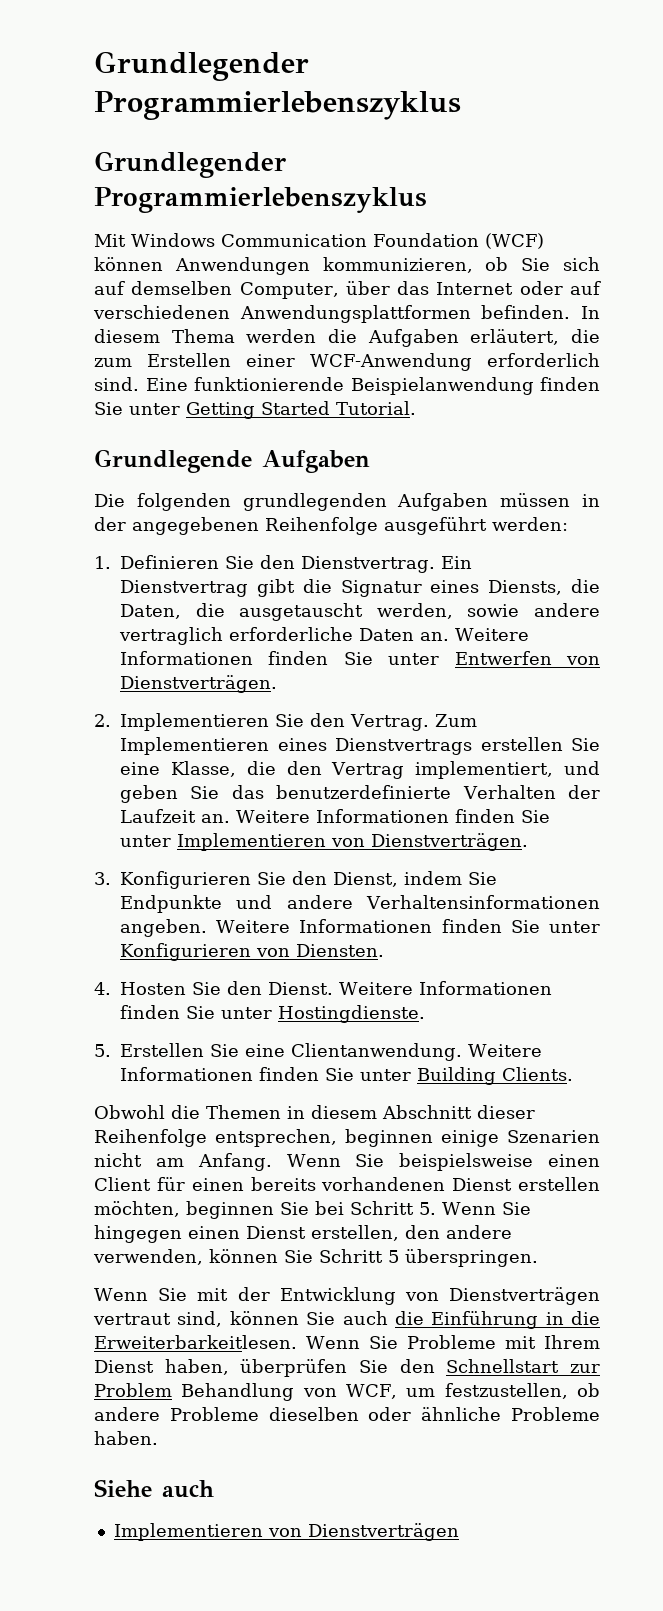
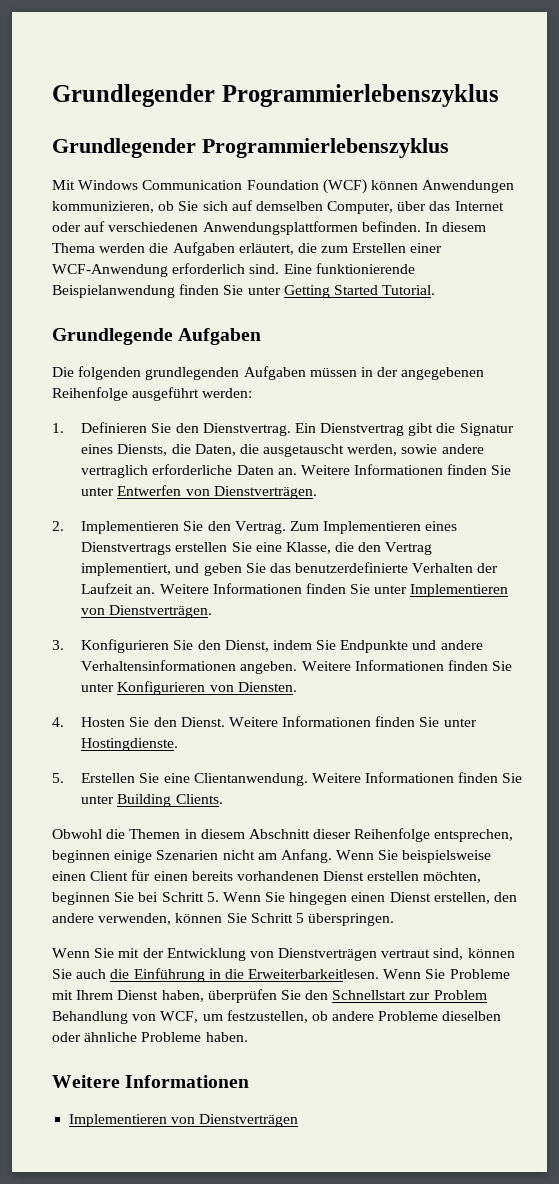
  Wenn Sie Probleme mit Ihrem Dienst haben, überprüfen Sie den Schnellstart zur Problem Behandlung von WCF, um festzustellen, ob andere Probleme dieselben oder ähnliche Probleme haben.
- Siehe auch
+ Weitere Informationen

